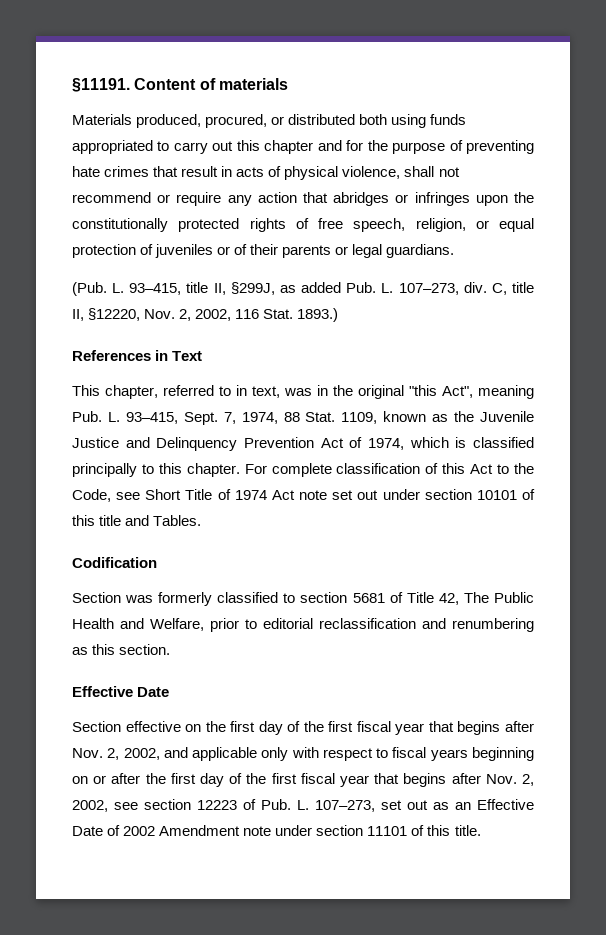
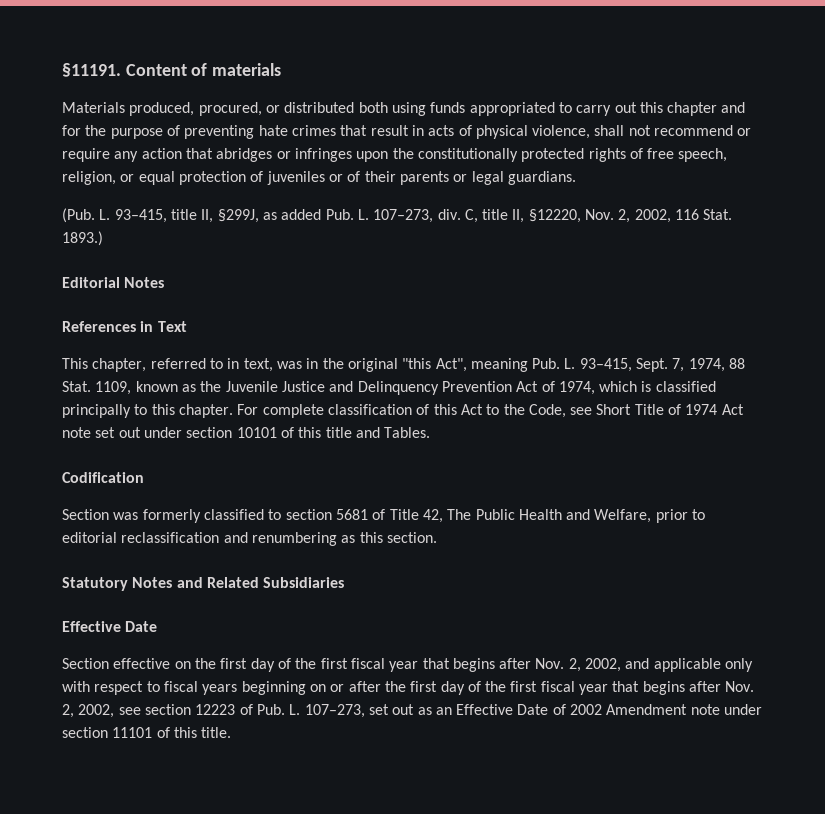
+ Editorial Notes
+ Statutory Notes and Related Subsidiaries

